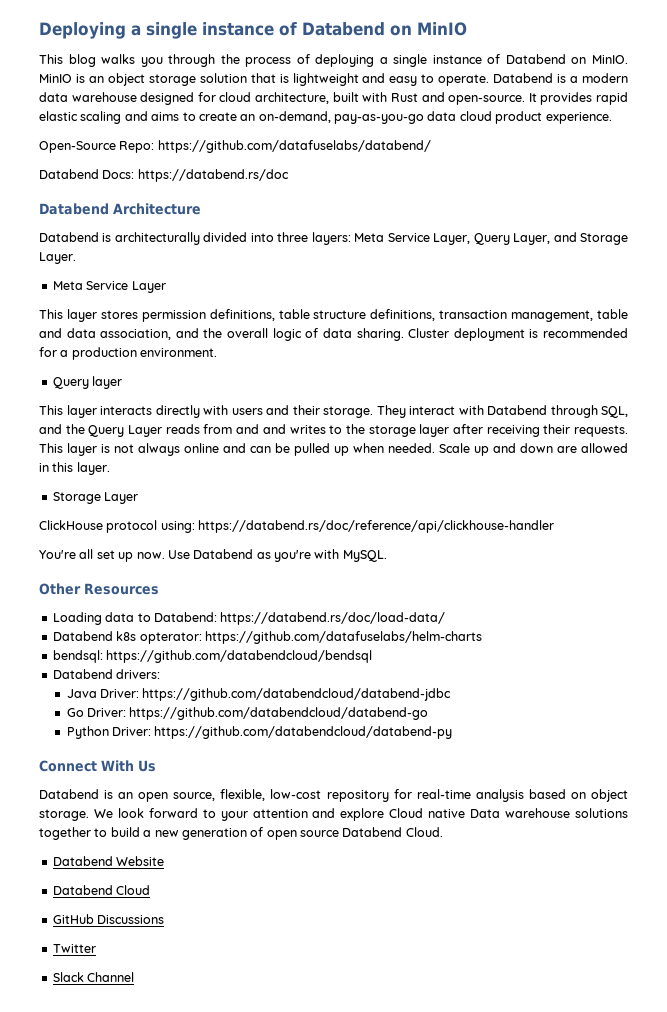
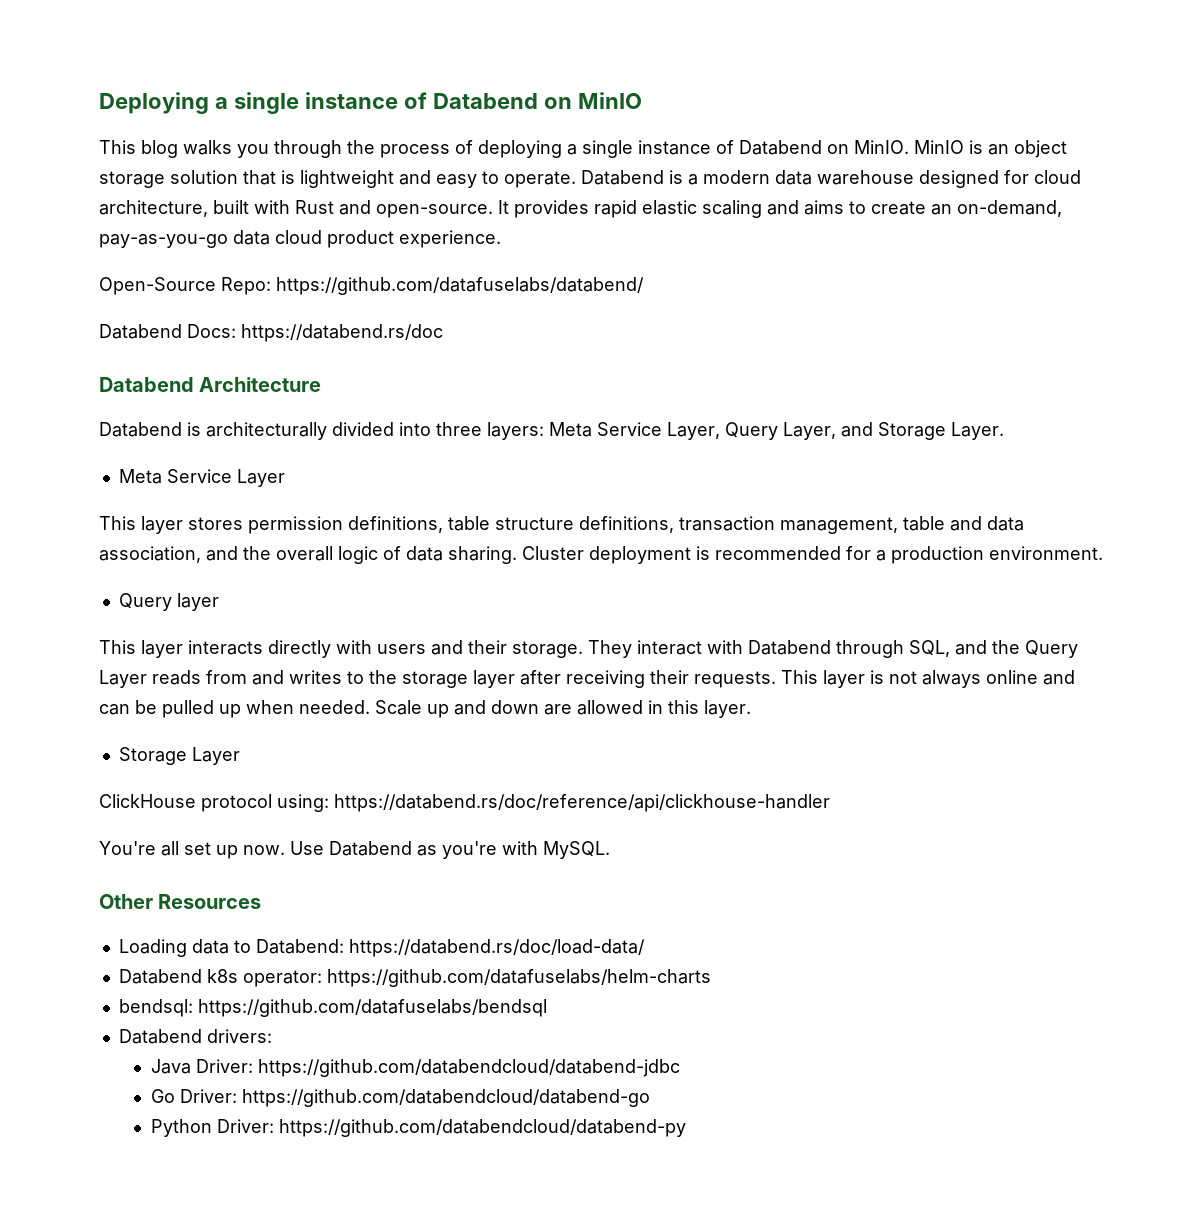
- They interact with Databend through SQL, and the Query Layer reads from and and writes to the storage layer after receiving their requests.
+ They interact with Databend through SQL, and the Query Layer reads from and writes to the storage layer after receiving their requests.
- Databend k8s opterator: https://github.com/datafuselabs/helm-charts
+ Databend k8s operator: https://github.com/datafuselabs/helm-charts
- bendsql: https://github.com/databendcloud/bendsql
+ bendsql: https://github.com/datafuselabs/bendsql
- Connect With Us
- Databend is an open source, flexible, low-cost repository for real-time analysis based on object storage. We look forward to your attention and explore Cloud native Data warehouse solutions together to build a new generation of open source Databend Cloud.
- Databend Website
- Databend Cloud
- GitHub Discussions
- Twitter
- Slack Channel

